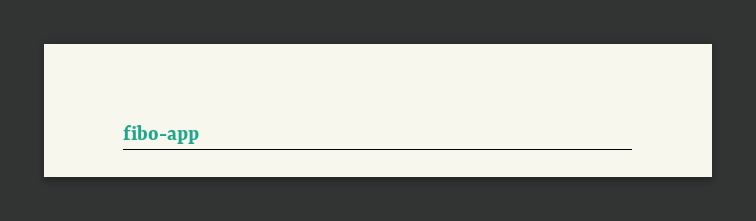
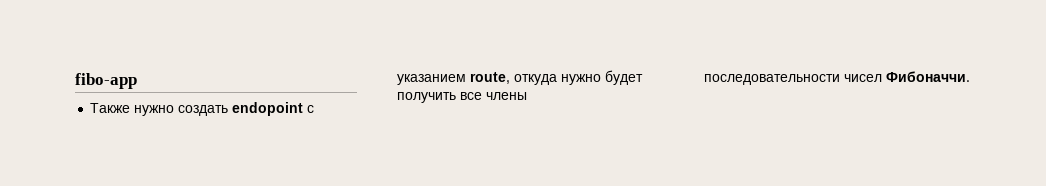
+ Также нужно создать endopoint с указанием route, откуда нужно будет получить все члены последовательности чисел Фибоначчи.

